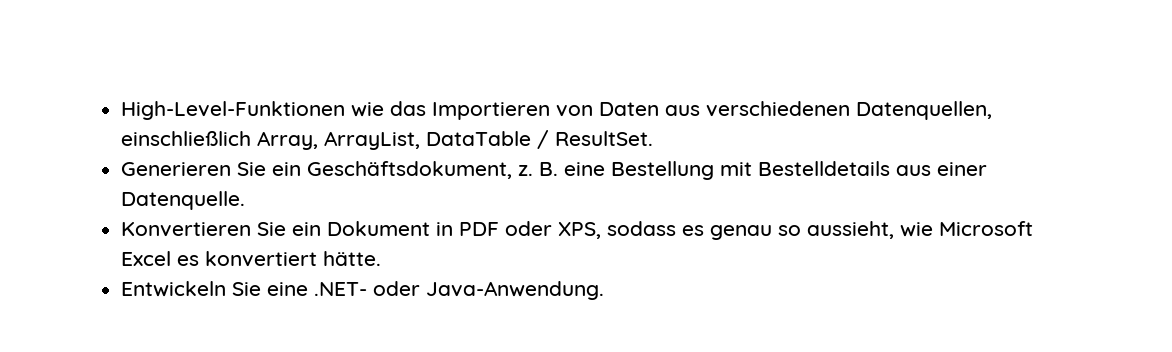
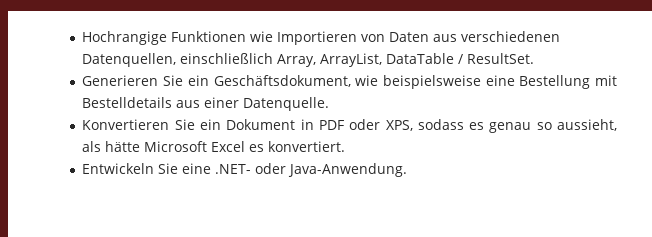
- High-Level-Funktionen wie das Importieren von Daten aus verschiedenen Datenquellen, einschließlich Array, ArrayList, DataTable / ResultSet.
+ Hochrangige Funktionen wie Importieren von Daten aus verschiedenen Datenquellen, einschließlich Array, ArrayList, DataTable / ResultSet.
- Generieren Sie ein Geschäftsdokument, z. B. eine Bestellung mit Bestelldetails aus einer Datenquelle.
+ Generieren Sie ein Geschäftsdokument, wie beispielsweise eine Bestellung mit Bestelldetails aus einer Datenquelle.
- Konvertieren Sie ein Dokument in PDF oder XPS, sodass es genau so aussieht, wie Microsoft Excel es konvertiert hätte.
+ Konvertieren Sie ein Dokument in PDF oder XPS, sodass es genau so aussieht, als hätte Microsoft Excel es konvertiert.

